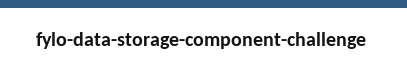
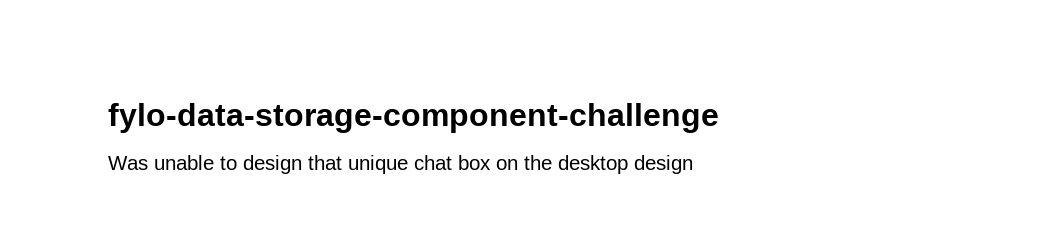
+ Was unable to design that unique chat box on the desktop design

